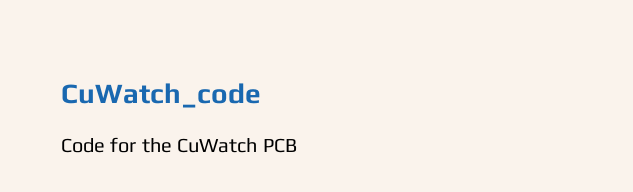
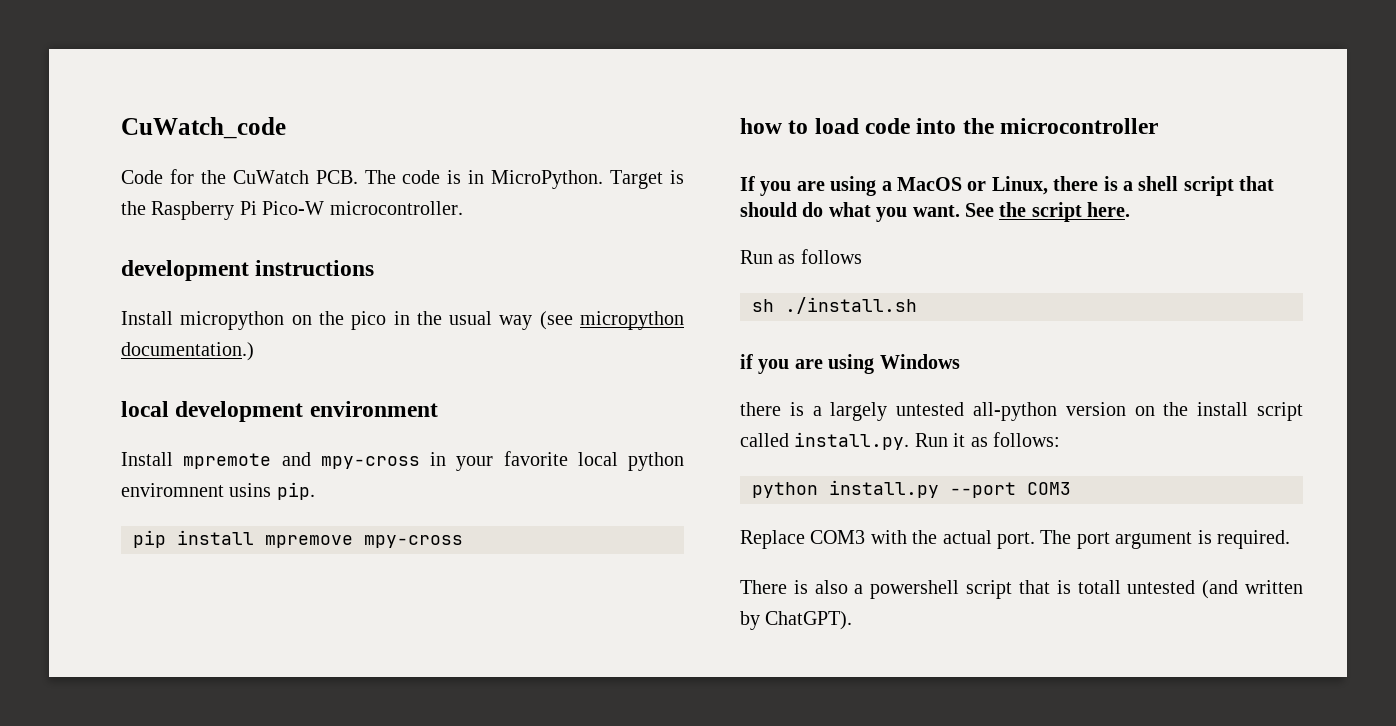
- Code for the CuWatch PCB
+ Code for the CuWatch PCB. The code is in MicroPython. Target is the Raspberry Pi Pico-W microcontroller.
+ development instructions
+ Install micropython on the pico in the usual way (see micropython documentation.)
+ local development environment
+ Install mpremote and mpy-cross in your favorite local python enviromnent usins pip.
+ pip install mpremove mpy-cross
+ how to load code into the microcontroller
+ If you are using a MacOS or Linux, there is a shell script that should do what you want. See the script here.
+ Run as follows
+ sh ./install.sh
+ if you are using Windows
+ there is a largely untested all-python version on the install script called install.py. Run it as follows:
+ python install.py --port COM3
+ Replace COM3 with the actual port. The port argument is required.
+ There is also a powershell script that is totall untested (and written by ChatGPT).

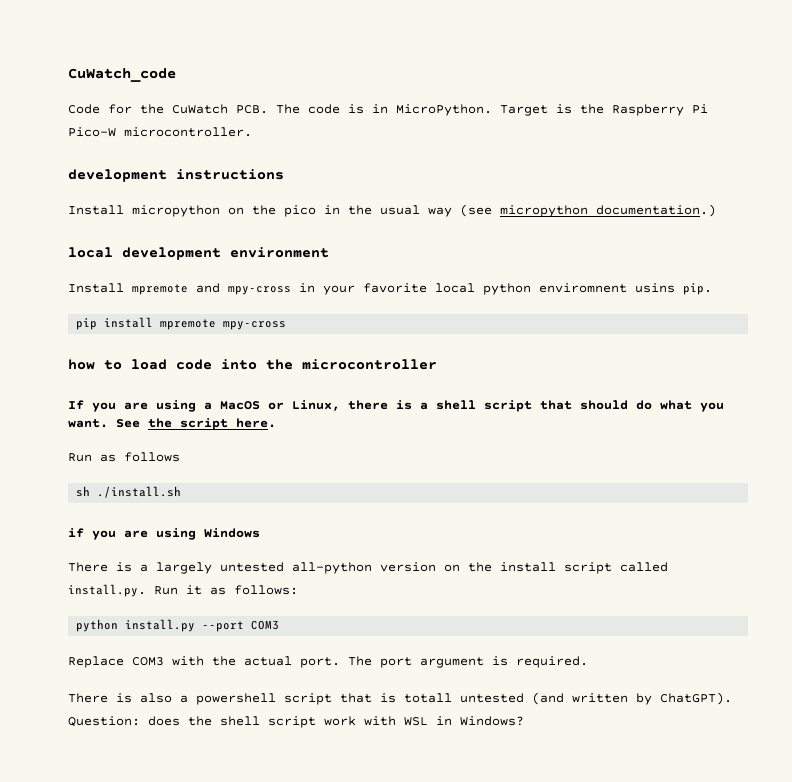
- pip install mpremove mpy-cross
+ pip install mpremote mpy-cross
- there is a largely untested all-python version on the install script called install.py. Run it as follows:
+ There is a largely untested all-python version on the install script called install.py. Run it as follows:
+ Question: does the shell script work with WSL in Windows?

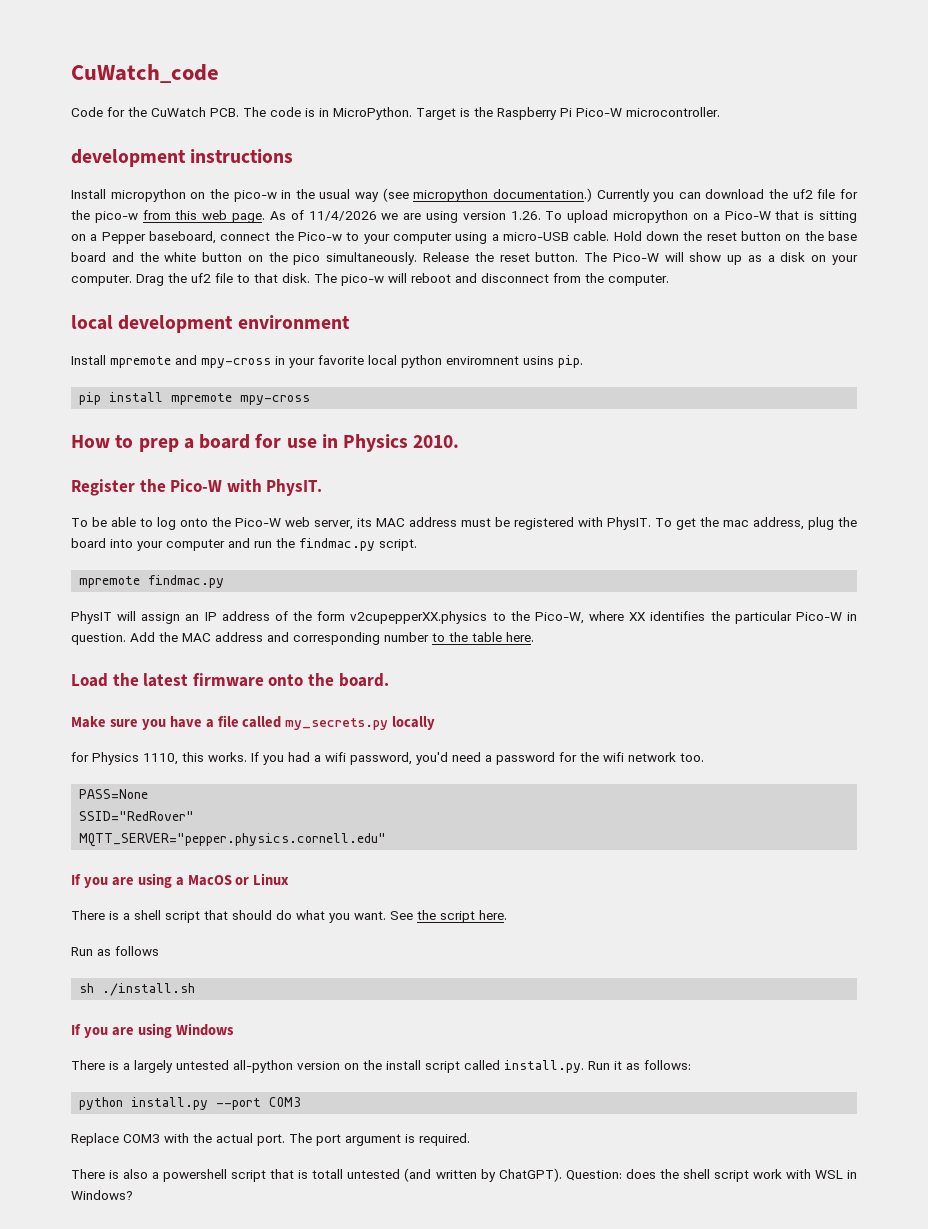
- Install micropython on the pico in the usual way (see micropython documentation.)
+ Install micropython on the pico-w in the usual way (see micropython documentation.) Currently you can download the uf2 file for the pico-w from this web page. As of 11/4/2026 we are using version 1.26. To upload micropython on a Pico-W that is sitting on a Pepper baseboard, connect the Pico-w to your computer using a micro-USB cable. Hold down the reset button on the base board and the white button on the pico simultaneously. Release the reset button. The Pico-W will show up as a disk on your computer. Drag the uf2 file to that disk. The pico-w will reboot and disconnect from the computer.
- how to load code into the microcontroller
+ How to prep a board for use in Physics 2010.
+ Register the Pico-W with PhysIT.
+ To be able to log onto the Pico-W web server, its MAC address must be registered with PhysIT. To get the mac address, plug the board into your computer and run the findmac.py script.
+ mpremote findmac.py
+ PhysIT will assign an IP address of the form v2cupepperXX.physics to the Pico-W, where XX identifies the particular Pico-W in question. Add the MAC address and corresponding number to the table here.
+ Load the latest firmware onto the board.
+ Make sure you have a file called my_secrets.py locally
+ for Physics 1110, this works. If you had a wifi password, you'd need a password for the wifi network too.
+ PASS=None
+ SSID="RedRover"
+ MQTT_SERVER="pepper.physics.cornell.edu"
- If you are using a MacOS or Linux, there is a shell script that should do what you want.
+ If you are using a MacOS or Linux
+ There is a shell script that should do what you want.
- if you are using Windows
+ If you are using Windows

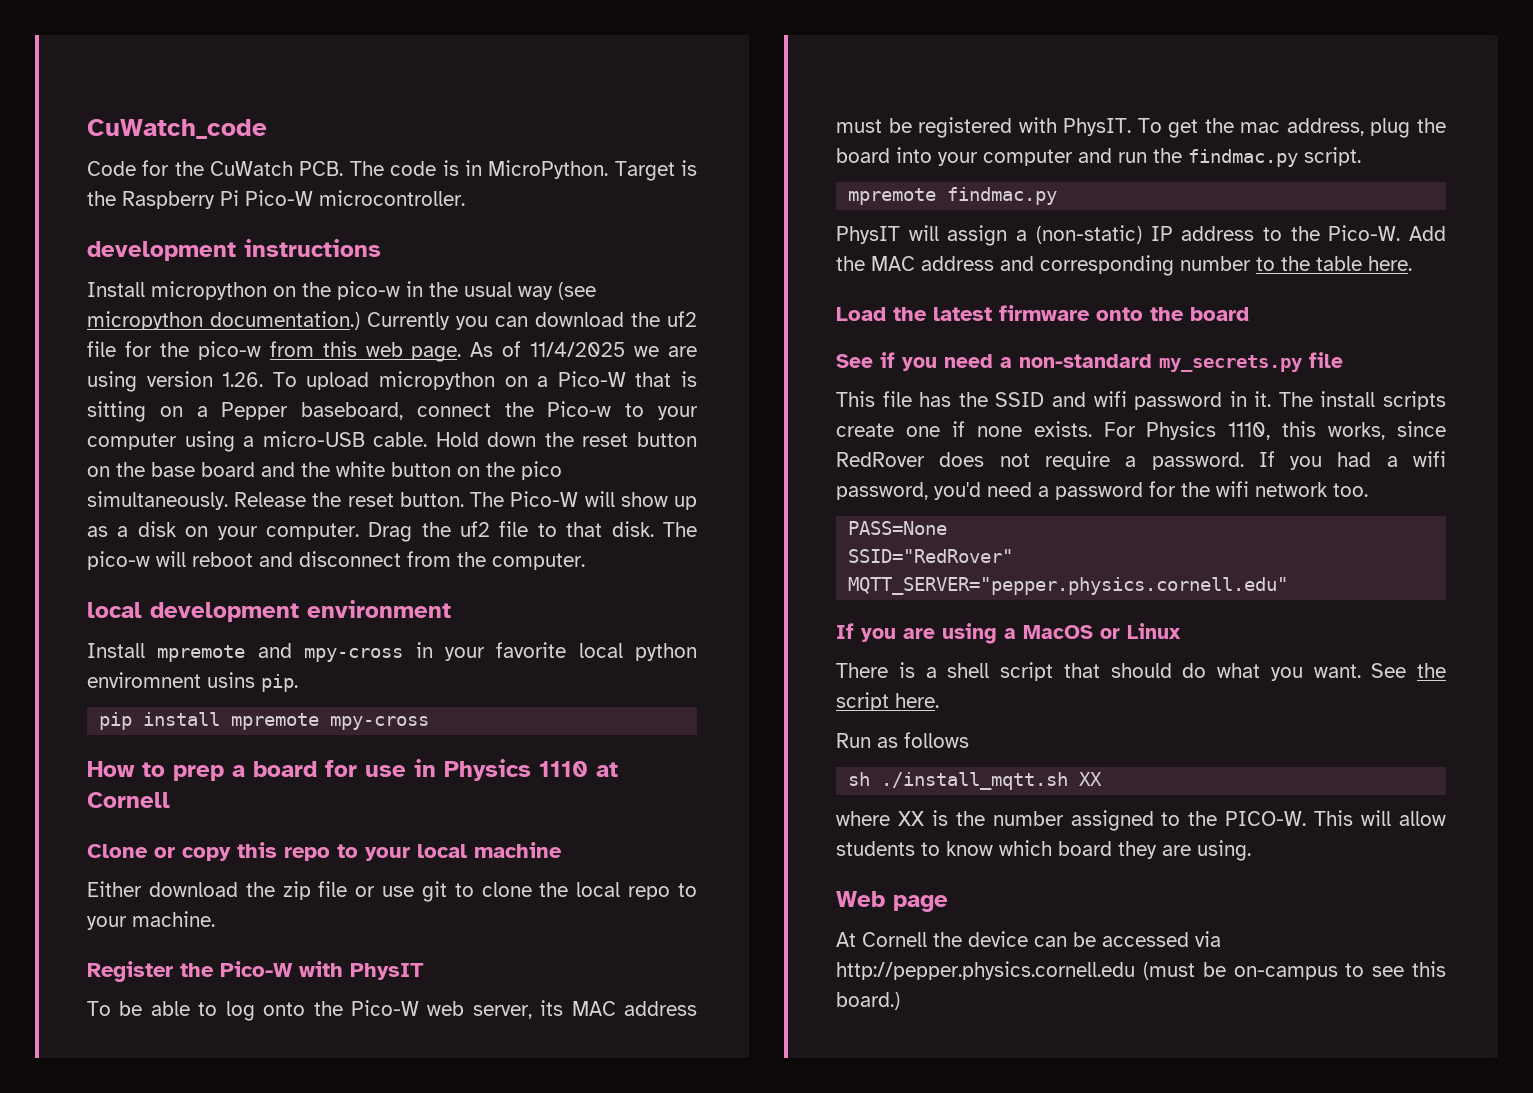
- As of 11/4/2026 we are using version 1.26. To upload micropython on a Pico-W that is sitting on a Pepper baseboard, connect the Pico-w to your computer using a micro-USB cable.
+ As of 11/4/2025 we are using version 1.26. To upload micropython on a Pico-W that is sitting on a Pepper baseboard, connect the Pico-w to your computer using a micro-USB cable.
- How to prep a board for use in Physics 2010.
+ How to prep a board for use in Physics 1110 at Cornell
+ Clone or copy this repo to your local machine
+ Either download the zip file or use git to clone the local repo to your machine.
- Register the Pico-W with PhysIT.
+ Register the Pico-W with PhysIT
- PhysIT will assign an IP address of the form v2cupepperXX.physics to the Pico-W, where XX identifies the particular Pico-W in question.
+ PhysIT will assign a (non-static) IP address to the Pico-W.
- Load the latest firmware onto the board.
- Make sure you have a file called my_secrets.py locally
- for Physics 1110, this works.
+ Load the latest firmware onto the board
+ See if you need a non-standard my_secrets.py file
+ This file has the SSID and wifi password in it. The install scripts create one if none exists. For Physics 1110, this works, since RedRover does not require a password.
- sh ./install.sh
- If you are using Windows
- There is a largely untested all-python version on the install script called install.py. Run it as follows:
- python install.py --port COM3
- Replace COM3 with the actual port. The port argument is required.
- There is also a powershell script that is totall untested (and written by ChatGPT). Question: does the shell script work with WSL in Windows?
+ sh ./install_mqtt.sh XX
+ where XX is the number assigned to the PICO-W. This will allow students to know which board they are using.
+ Web page
+ At Cornell the device can be accessed via http://pepper.physics.cornell.edu (must be on-campus to see this board.)

